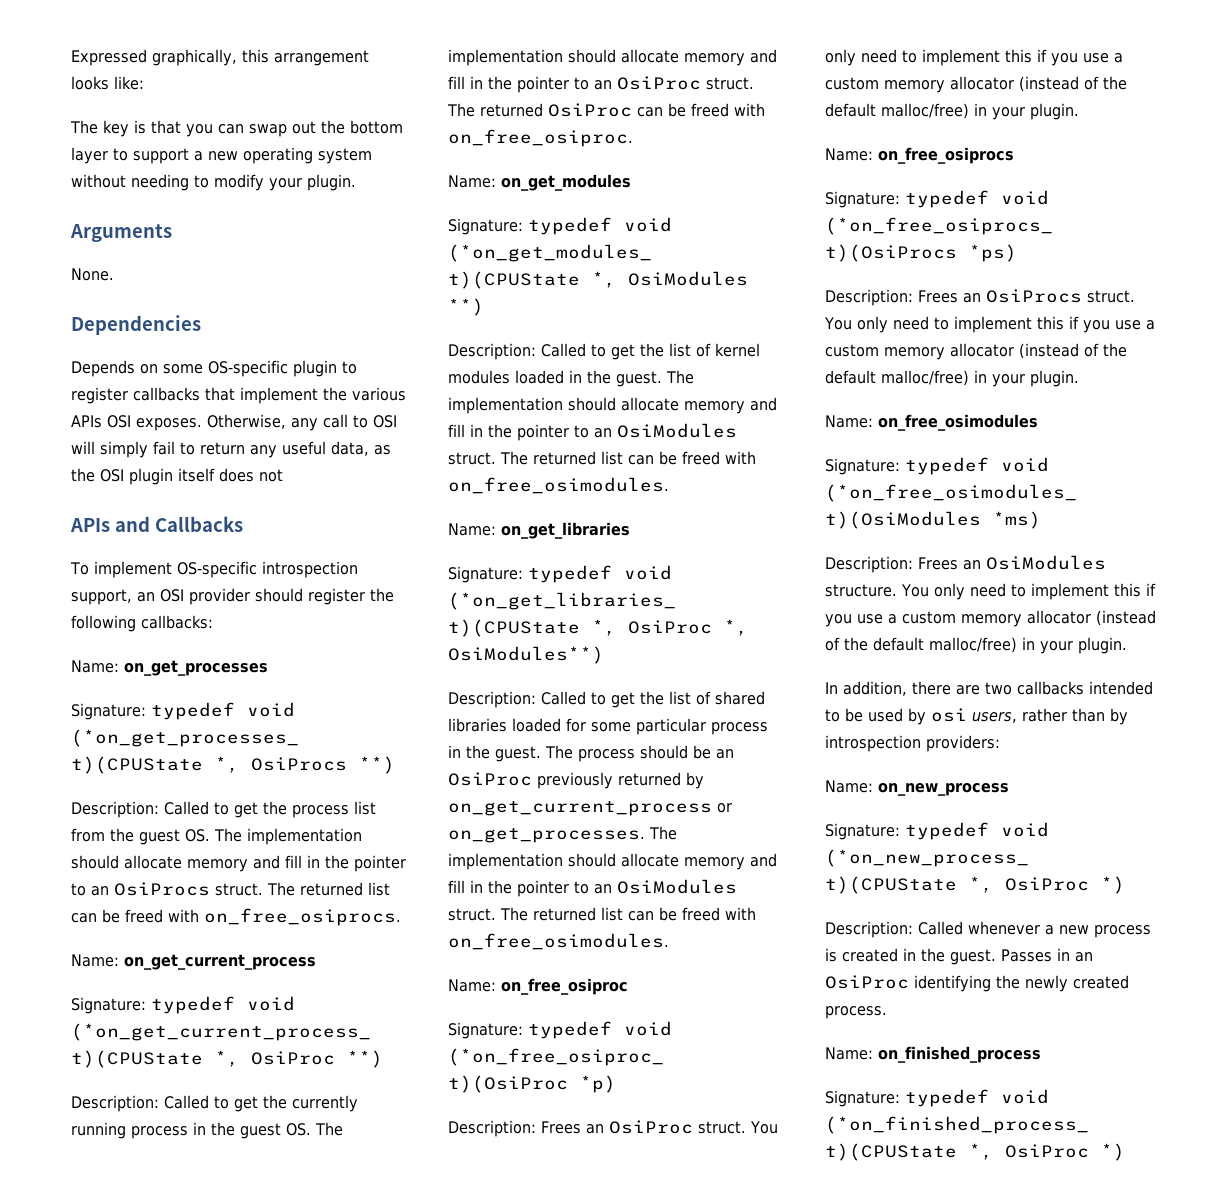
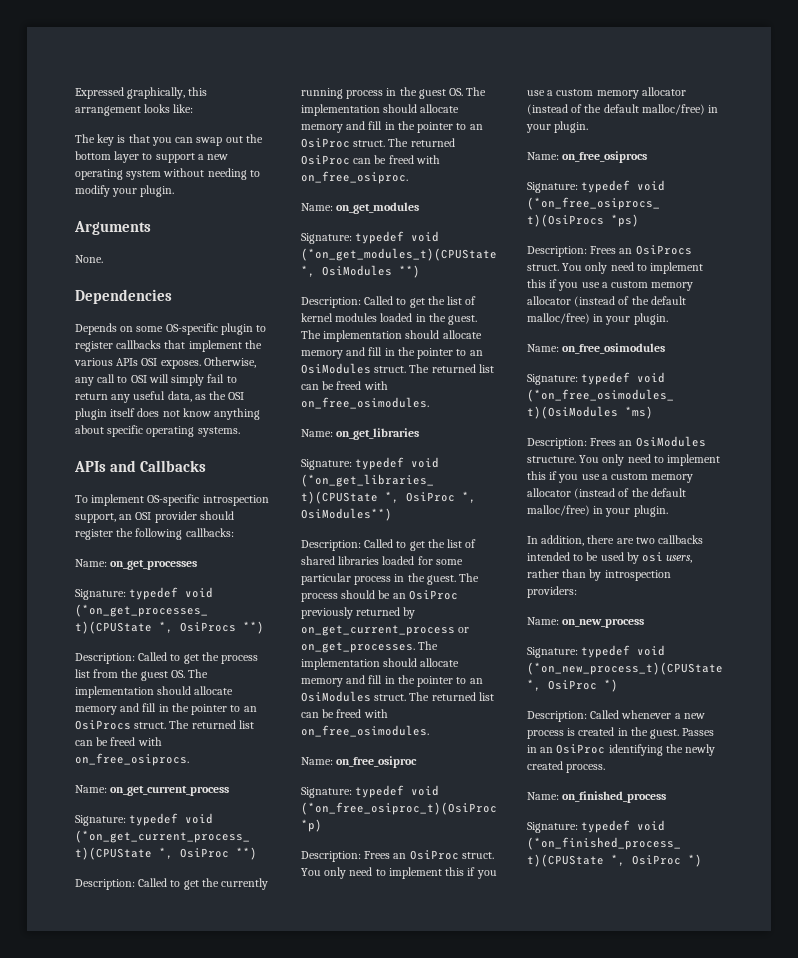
- Otherwise, any call to OSI will simply fail to return any useful data, as the OSI plugin itself does not
+ Otherwise, any call to OSI will simply fail to return any useful data, as the OSI plugin itself does not know anything about specific operating systems.

